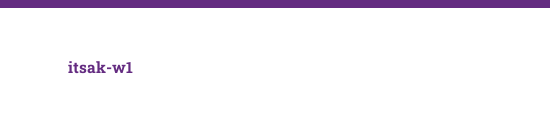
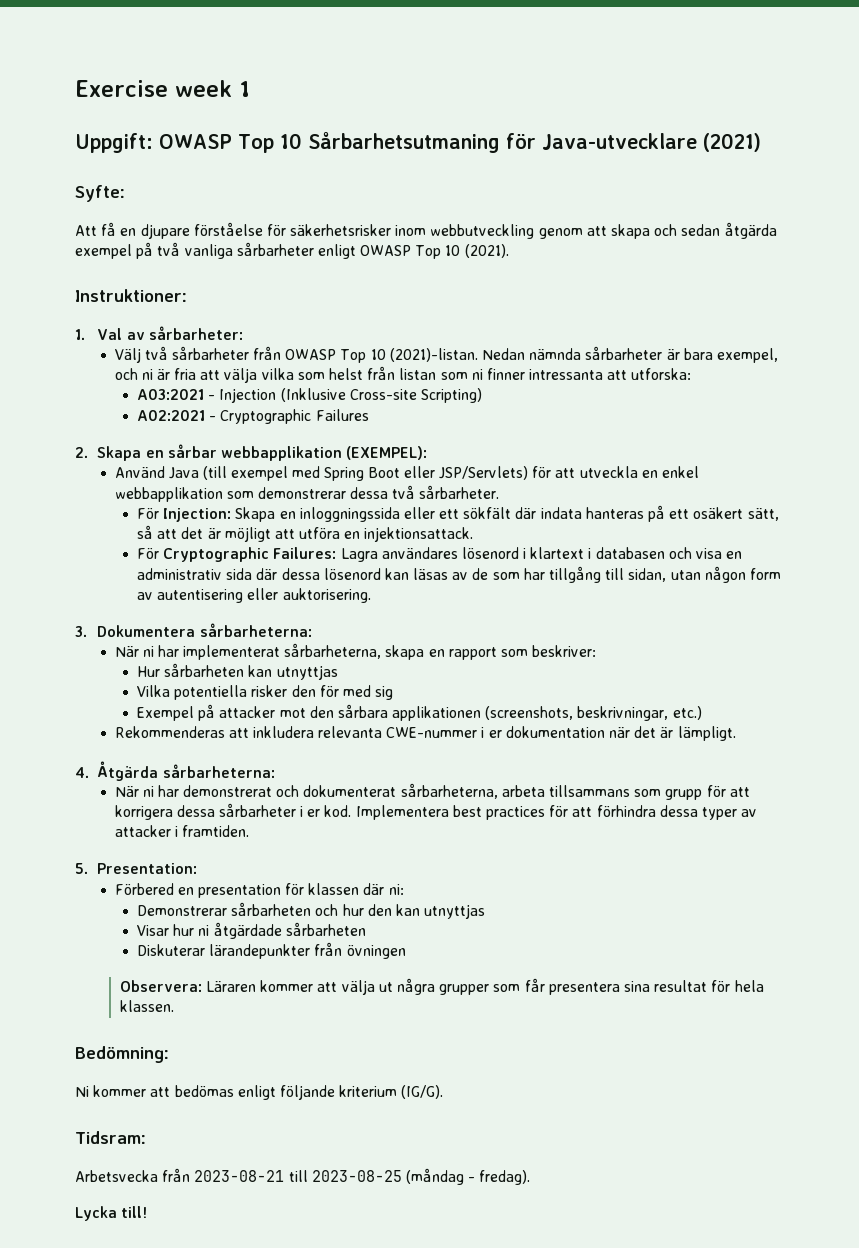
- itsak-w1
+ Exercise week 1
+ Uppgift: OWASP Top 10 Sårbarhetsutmaning för Java-utvecklare (2021)
+ Syfte:
+ Att få en djupare förståelse för säkerhetsrisker inom webbutveckling genom att skapa och sedan åtgärda exempel på två vanliga sårbarheter enligt OWASP Top 10 (2021).
+ Instruktioner:
+ 1. Val av sårbarheter:
+ Välj två sårbarheter från OWASP Top 10 (2021)-listan. Nedan nämnda sårbarheter är bara exempel, och ni är fria att välja vilka som helst från listan som ni finner intressanta att utforska:
+ A03:2021 - Injection (Inklusive Cross-site Scripting)
+ A02:2021 - Cryptographic Failures
+ 2. Skapa en sårbar webbapplikation (EXEMPEL):
+ Använd Java (till exempel med Spring Boot eller JSP/Servlets) för att utveckla en enkel webbapplikation som demonstrerar dessa två sårbarheter.
+ För Injection: Skapa en inloggningssida eller ett sökfält där indata hanteras på ett osäkert sätt, så att det är möjligt att utföra en injektionsattack.
+ För Cryptographic Failures: Lagra användares lösenord i klartext i databasen och visa en administrativ sida där dessa lösenord kan läsas av de som har tillgång till sidan, utan någon form av autentisering eller auktorisering.
+ 3. Dokumentera sårbarheterna:
+ När ni har implementerat sårbarheterna, skapa en rapport som beskriver:
+ Hur sårbarheten kan utnyttjas
+ Vilka potentiella risker den för med sig
+ Exempel på attacker mot den sårbara applikationen (screenshots, beskrivningar, etc.)
+ Rekommenderas att inkludera relevanta CWE-nummer i er dokumentation när det är lämpligt.
+ 4. Åtgärda sårbarheterna:
+ När ni har demonstrerat och dokumenterat sårbarheterna, arbeta tillsammans som grupp för att korrigera dessa sårbarheter i er kod. Implementera best practices för att förhindra dessa typer av attacker i framtiden.
+ 5. Presentation:
+ Förbered en presentation för klassen där ni:
+ Demonstrerar sårbarheten och hur den kan utnyttjas
+ Visar hur ni åtgärdade sårbarheten
+ Diskuterar lärandepunkter från övningen
+ Observera: Läraren kommer att välja ut några grupper som får presentera sina resultat för hela klassen.
+ Bedömning:
+ Ni kommer att bedömas enligt följande kriterium (IG/G).
+ Tidsram:
+ Arbetsvecka från 2023-08-21 till 2023-08-25 (måndag - fredag).
+ Lycka till!

